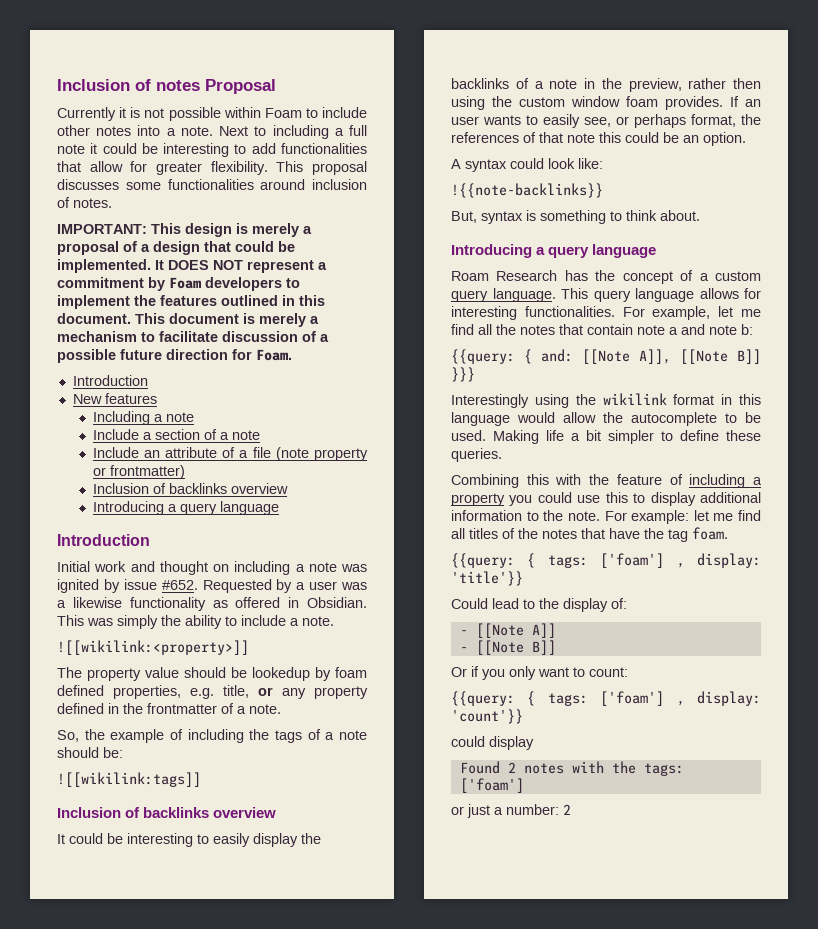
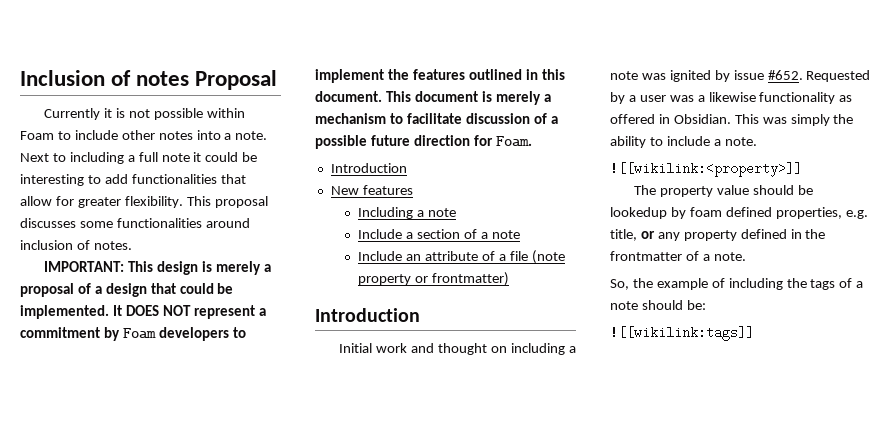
  Include an attribute of a file (note property or frontmatter)
- Inclusion of backlinks overview
- Introducing a query language
  ![[wikilink:tags]]
- Inclusion of backlinks overview
- It could be interesting to easily display the backlinks of a note in the preview, rather then using the custom window foam provides. If an user wants to easily see, or perhaps format, the references of that note this could be an option.
- A syntax could look like:
- !{{note-backlinks}}
- But, syntax is something to think about.
- Introducing a query language
- Roam Research has the concept of a custom query language. This query language allows for interesting functionalities. For example, let me find all the notes that contain note a and note b:
- {{query: { and: [[Note A]], [[Note B]] }}}
- Interestingly using the wikilink format in this language would allow the autocomplete to be used. Making life a bit simpler to define these queries.
- Combining this with the feature of including a property you could use this to display additional information to the note. For example: let me find all titles of the notes that have the tag foam.
- {{query: { tags: ['foam'] , display: 'title'}}
- Could lead to the display of:
- - [[Note A]]
- - [[Note B]]
- Or if you only want to count:
- {{query: { tags: ['foam'] , display: 'count'}}
- could display
- Found 2 notes with the tags: ['foam']
- or just a number: 2

